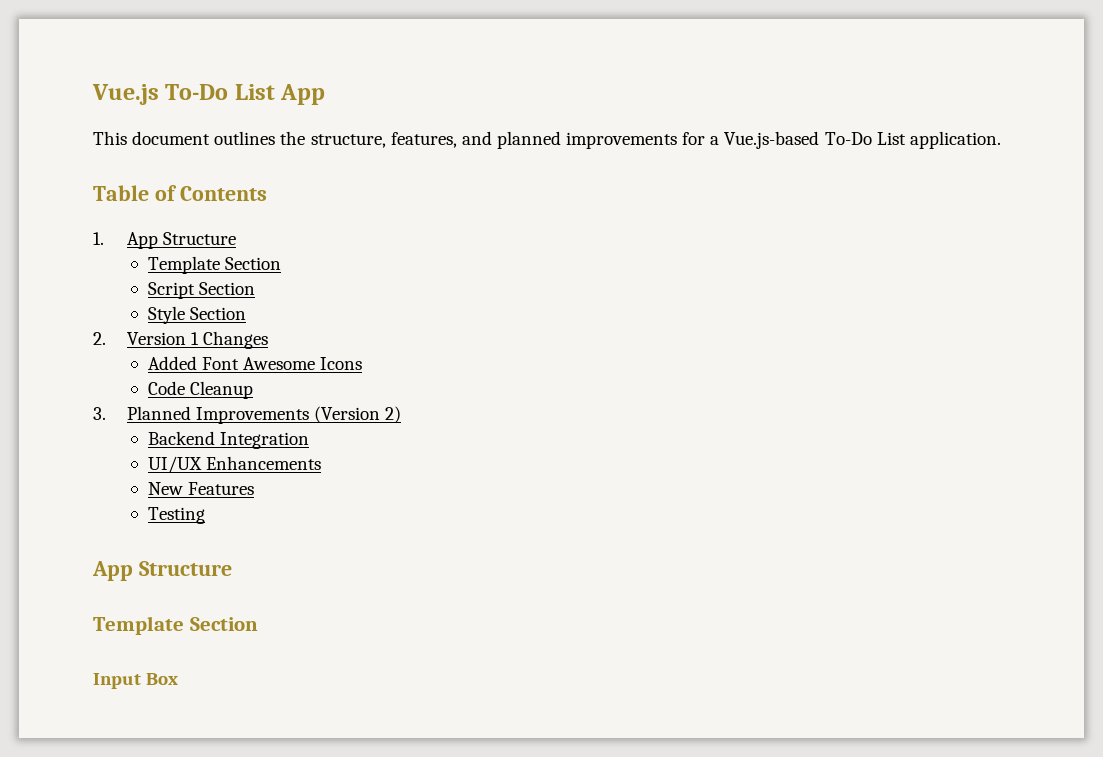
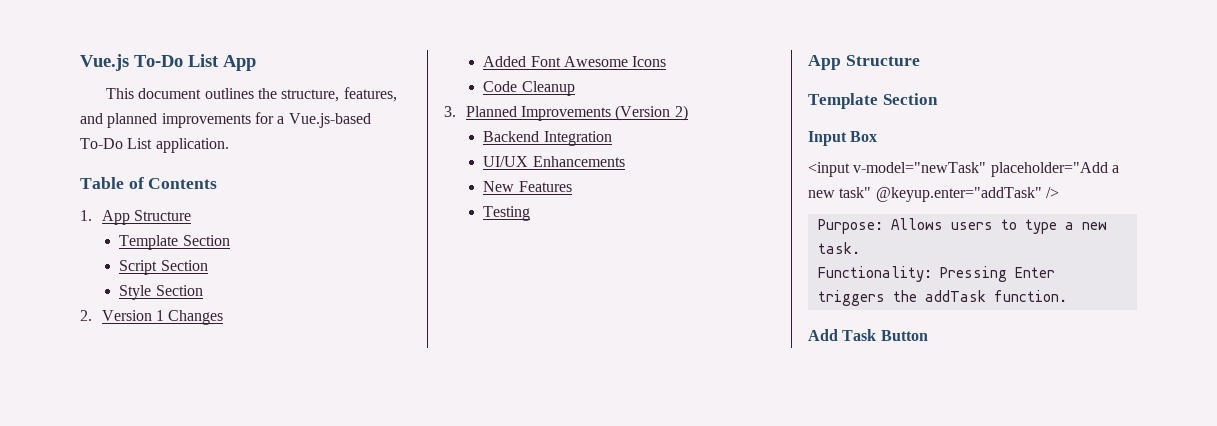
+ <input v-model="newTask" placeholder="Add a new task" @keyup.enter="addTask" />
+ Purpose: Allows users to type a new task.
+ Functionality: Pressing Enter triggers the addTask function.
+ Add Task Button

